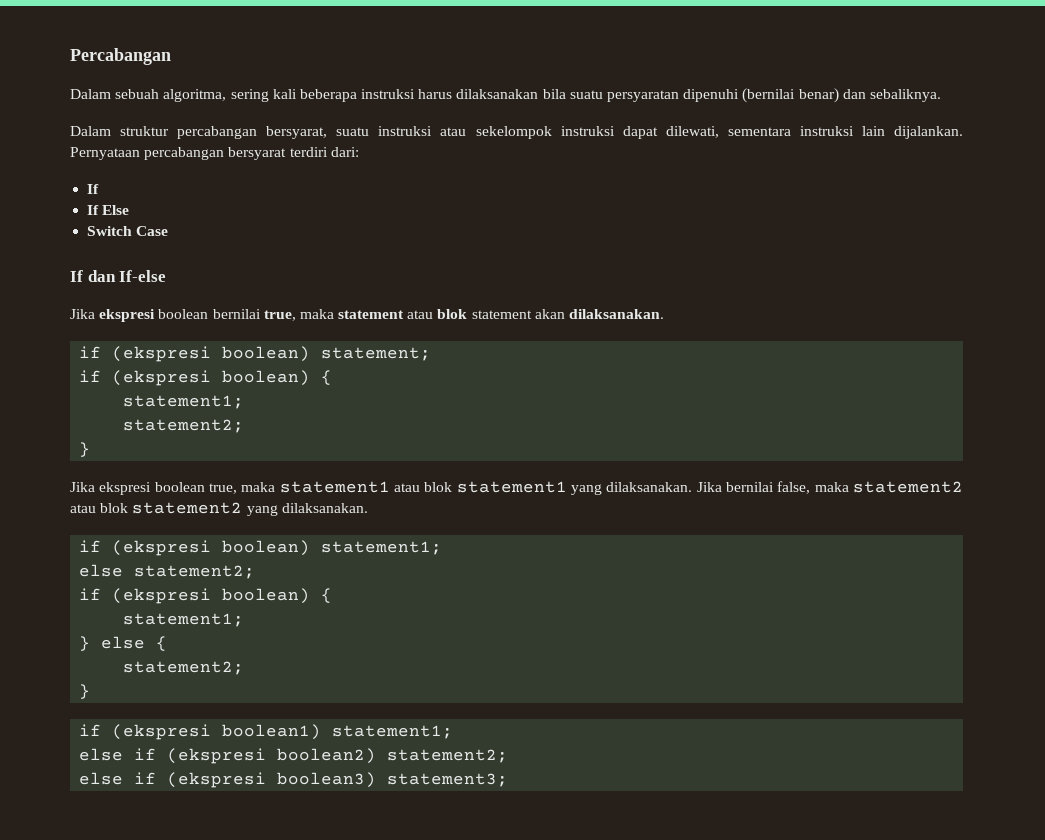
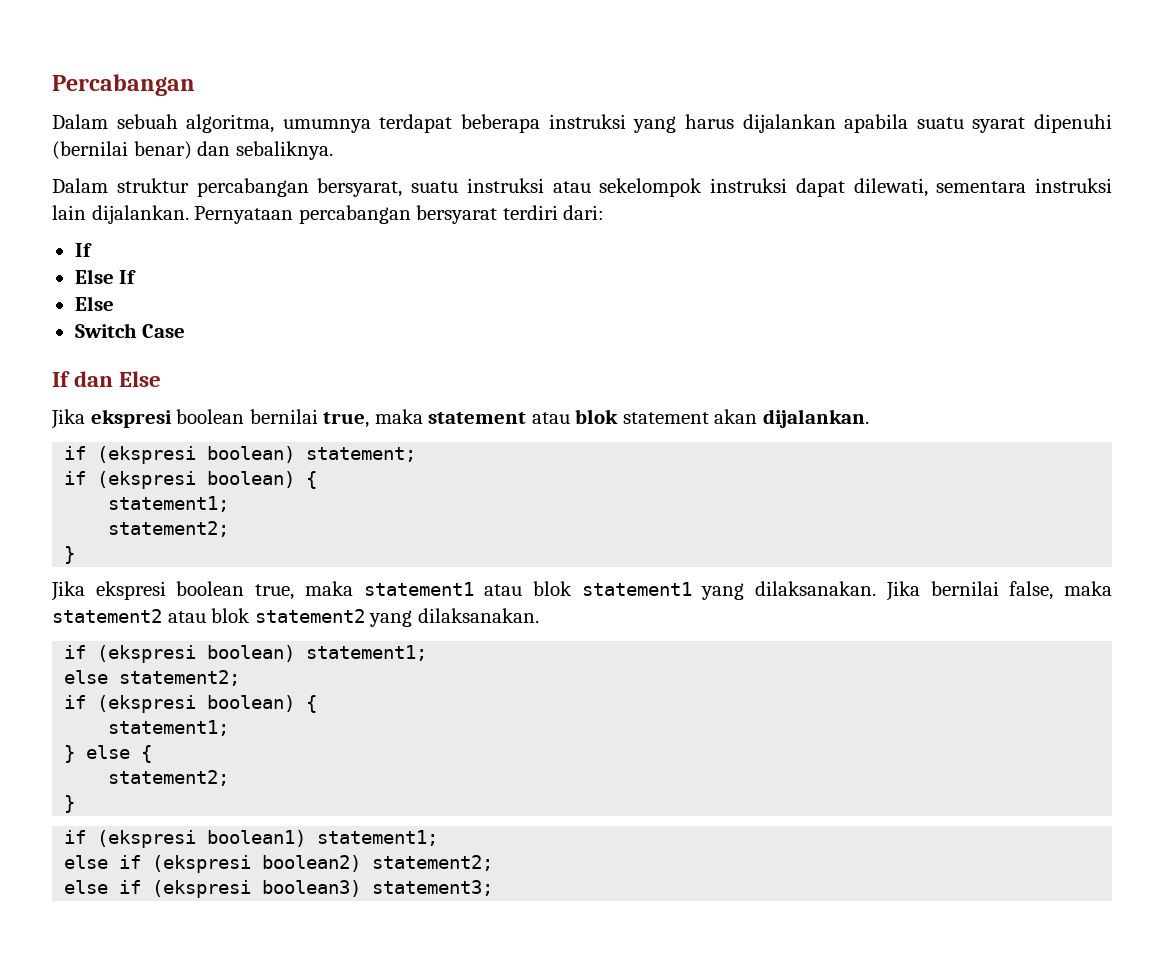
- Dalam sebuah algoritma, sering kali beberapa instruksi harus dilaksanakan bila suatu persyaratan dipenuhi (bernilai benar) dan sebaliknya.
+ Dalam sebuah algoritma, umumnya terdapat beberapa instruksi yang harus dijalankan apabila suatu syarat dipenuhi (bernilai benar) dan sebaliknya.
- If Else
+ Else If
+ Else
- If dan If-else
+ If dan Else
- Jika ekspresi boolean bernilai true, maka statement atau blok statement akan dilaksanakan.
+ Jika ekspresi boolean bernilai true, maka statement atau blok statement akan dijalankan.

